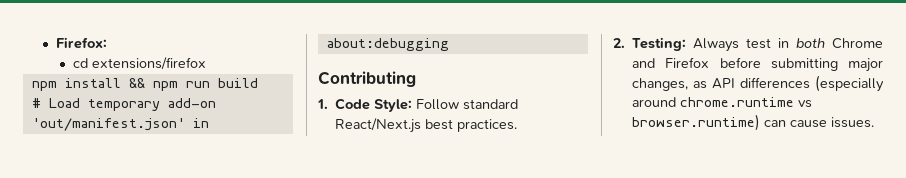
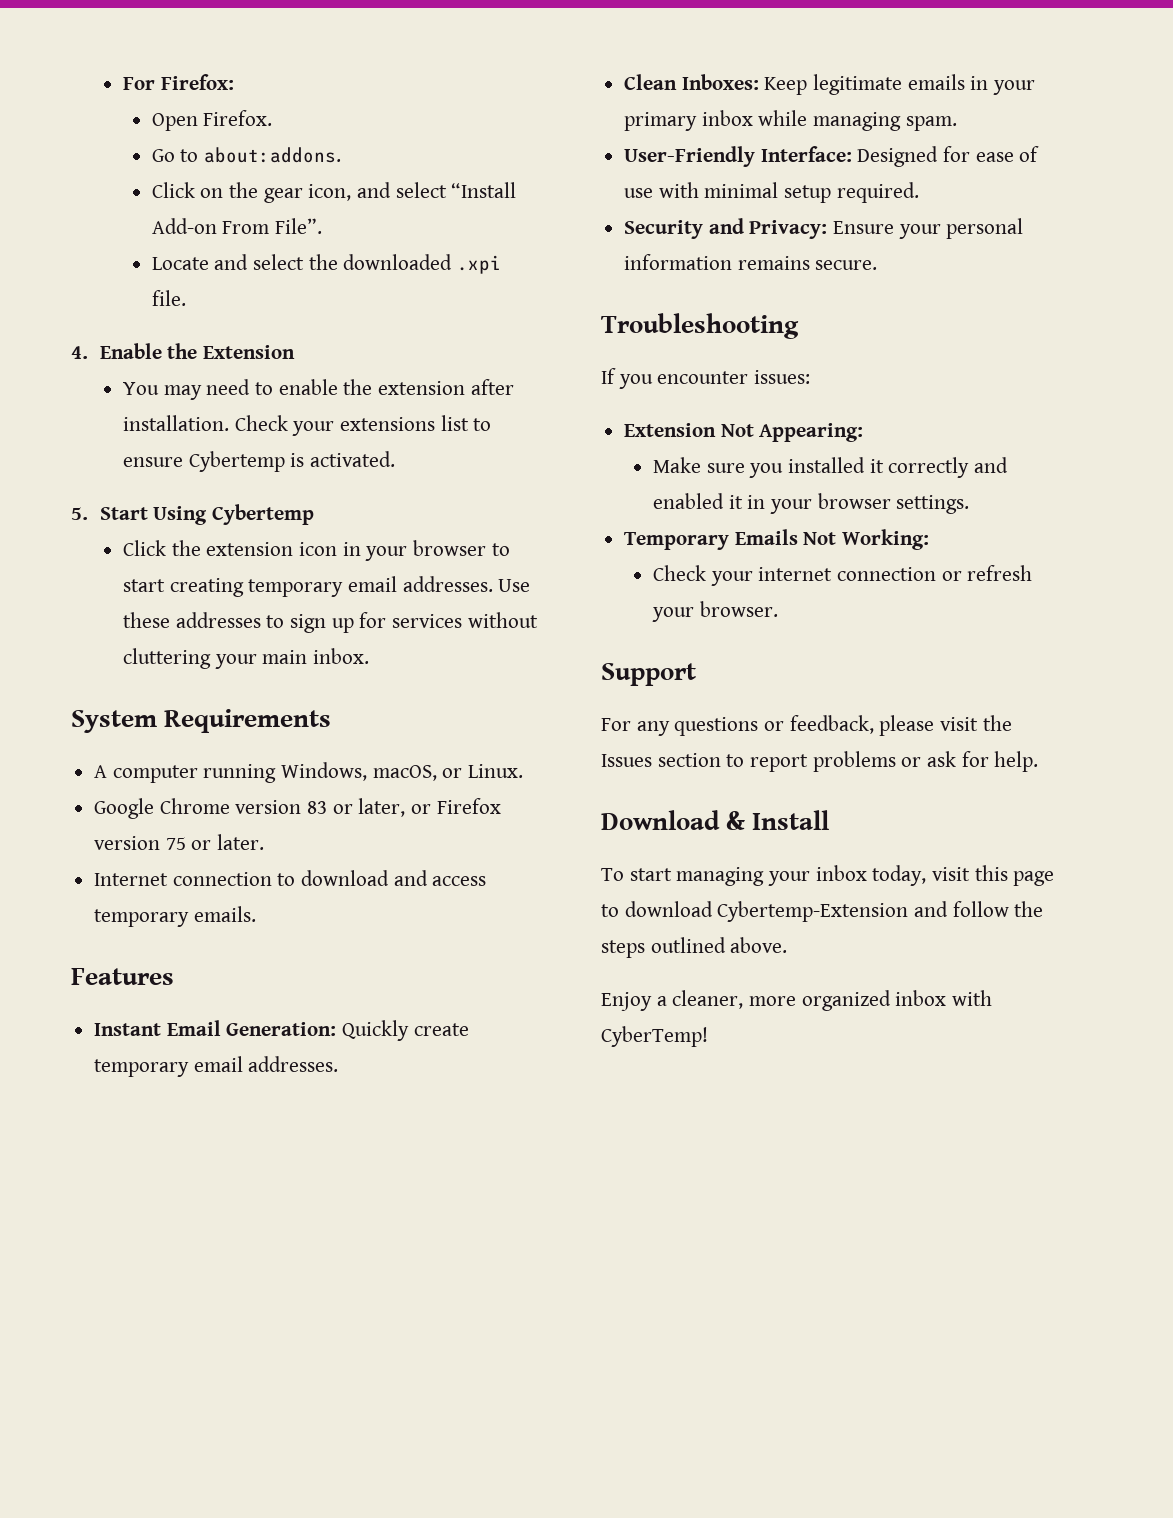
- Firefox:
+ For Firefox:
- cd extensions/firefox
- npm install && npm run build
- # Load temporary add-on 'out/manifest.json' in about:debugging
- Contributing
- 1. Code Style: Follow standard React/Next.js best practices.
- 2. Testing: Always test in both Chrome and Firefox before submitting major changes, as API differences (especially around chrome.runtime vs browser.runtime) can cause issues.
+ Open Firefox.
+ Go to about:addons.
+ Click on the gear icon, and select “Install Add-on From File”.
+ Locate and select the downloaded .xpi file.
+ 4. Enable the Extension
+ You may need to enable the extension after installation. Check your extensions list to ensure Cybertemp is activated.
+ 5. Start Using Cybertemp
+ Click the extension icon in your browser to start creating temporary email addresses. Use these addresses to sign up for services without cluttering your main inbox.
+ System Requirements
+ A computer running Windows, macOS, or Linux.
+ Google Chrome version 83 or later, or Firefox version 75 or later.
+ Internet connection to download and access temporary emails.
+ Features
+ Instant Email Generation: Quickly create temporary email addresses.
+ Clean Inboxes: Keep legitimate emails in your primary inbox while managing spam.
+ User-Friendly Interface: Designed for ease of use with minimal setup required.
+ Security and Privacy: Ensure your personal information remains secure.
+ Troubleshooting
+ If you encounter issues:
+ Extension Not Appearing:
+ Make sure you installed it correctly and enabled it in your browser settings.
+ Temporary Emails Not Working:
+ Check your internet connection or refresh your browser.
+ Support
+ For any questions or feedback, please visit the Issues section to report problems or ask for help.
+ Download & Install
+ To start managing your inbox today, visit this page to download Cybertemp-Extension and follow the steps outlined above.
+ Enjoy a cleaner, more organized inbox with CyberTemp!

